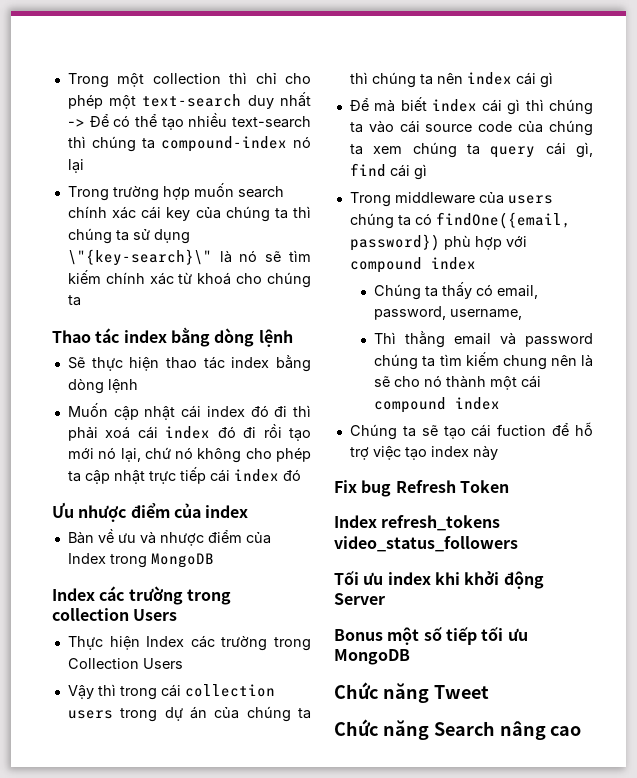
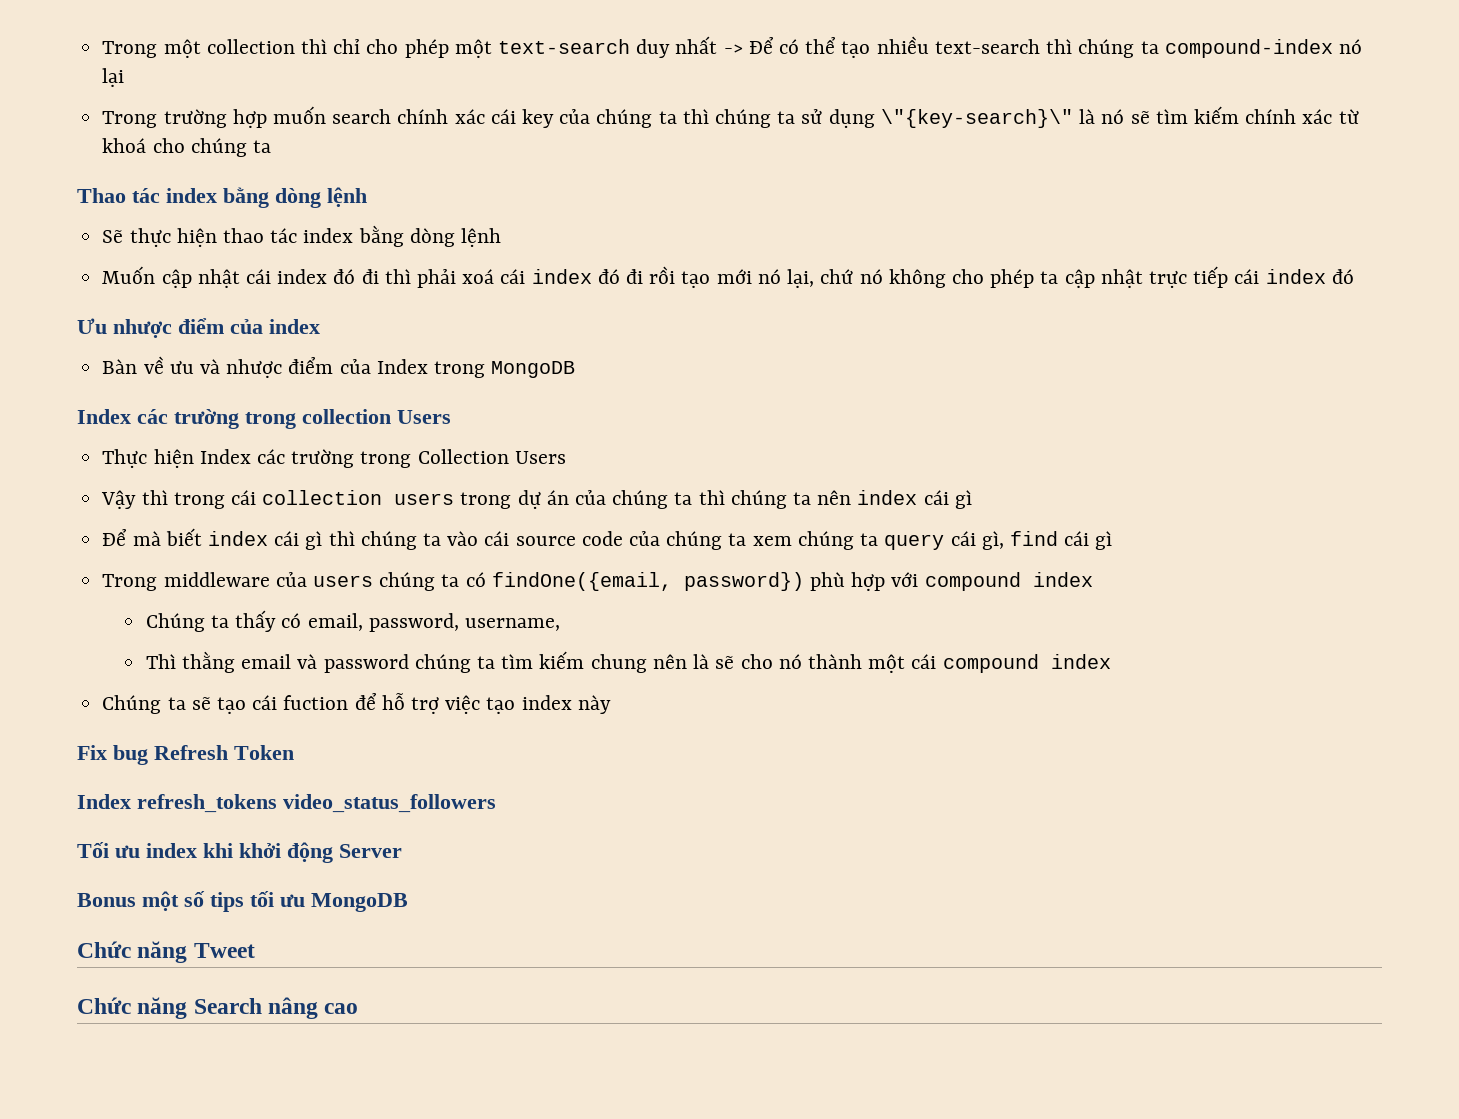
- Bonus một số tiếp tối ưu MongoDB
+ Bonus một số tips tối ưu MongoDB

